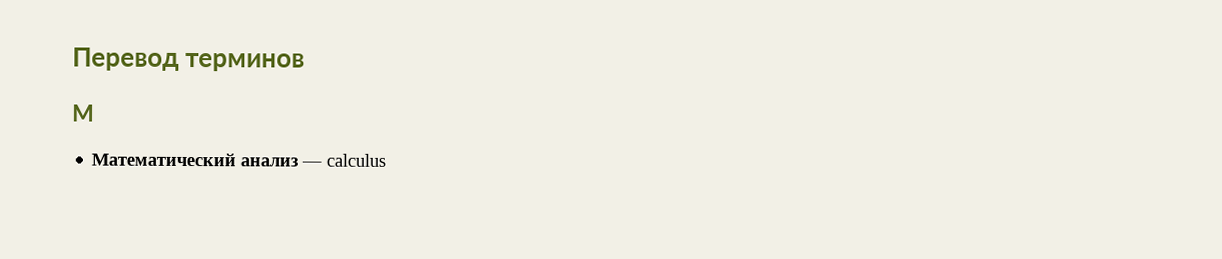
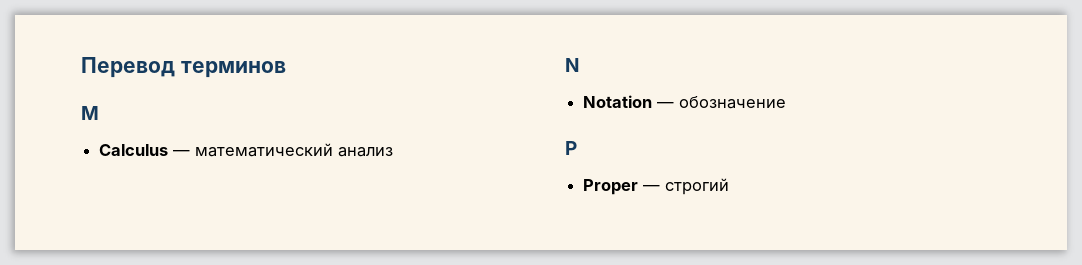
- Математический анализ — calculus
+ Calculus — математический анализ
+ N
+ Notation — обозначение
+ P
+ Proper — строгий

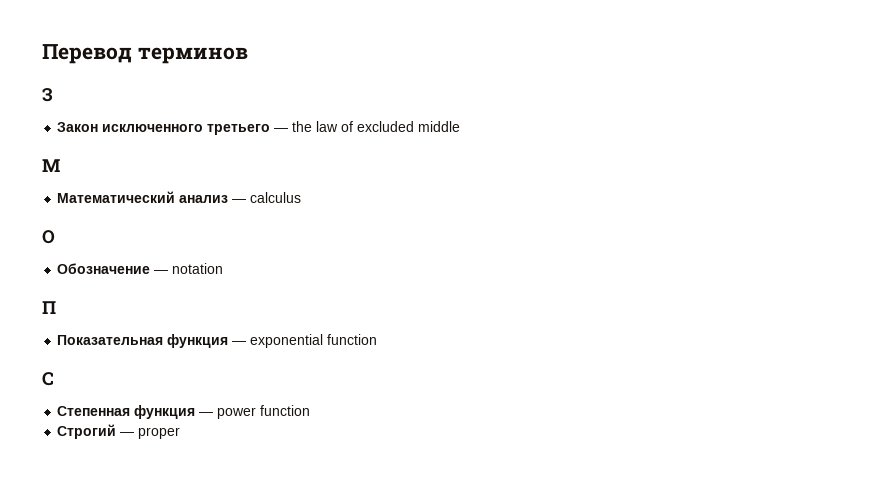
+ З
+ Закон исключенного третьего — the law of excluded middle
  М
- Calculus — математический анализ
- N
- Notation — обозначение
- P
- Proper — строгий
+ Математический анализ — calculus
+ О
+ Обозначение — notation
+ П
+ Показательная функция — exponential function
+ С
+ Степенная функция — power function
+ Строгий — proper

